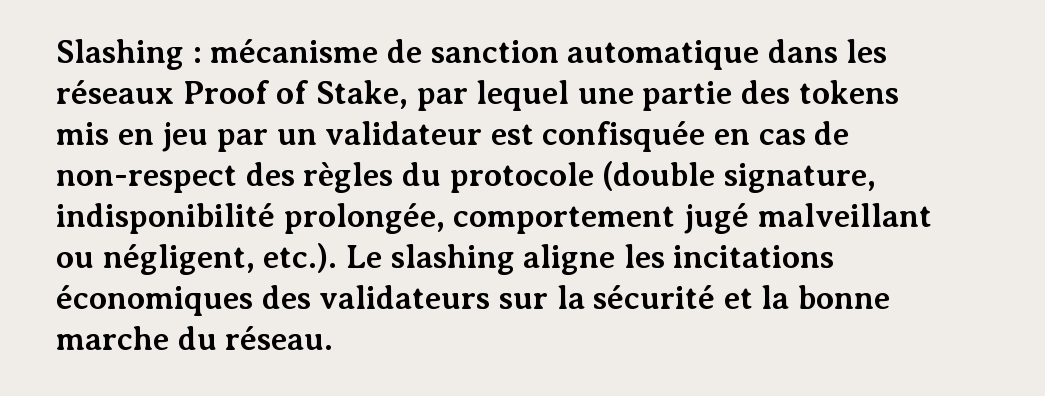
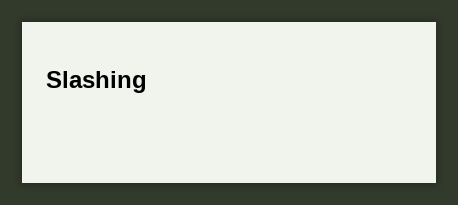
- Slashing : mécanisme de sanction automatique dans les réseaux Proof of Stake, par lequel une partie des tokens mis en jeu par un validateur est confisquée en cas de non-respect des règles du protocole (double signature, indisponibilité prolongée, comportement jugé malveillant ou négligent, etc.). Le slashing aligne les incitations économiques des validateurs sur la sécurité et la bonne marche du réseau.
+ Slashing

